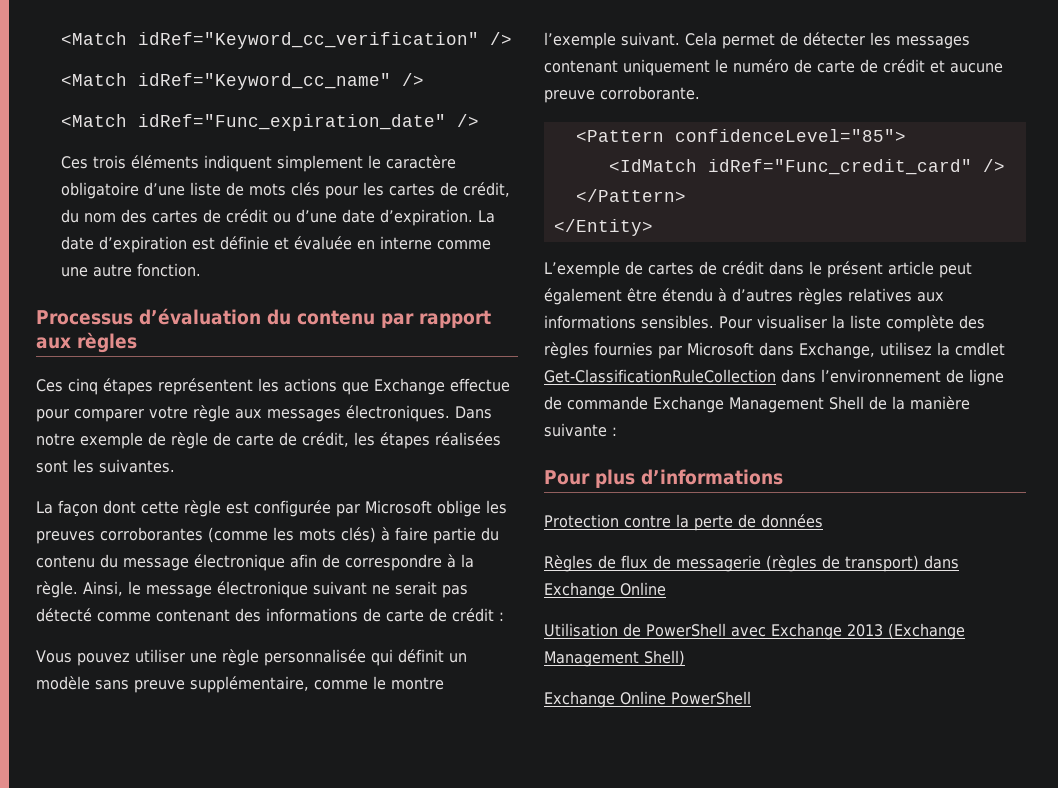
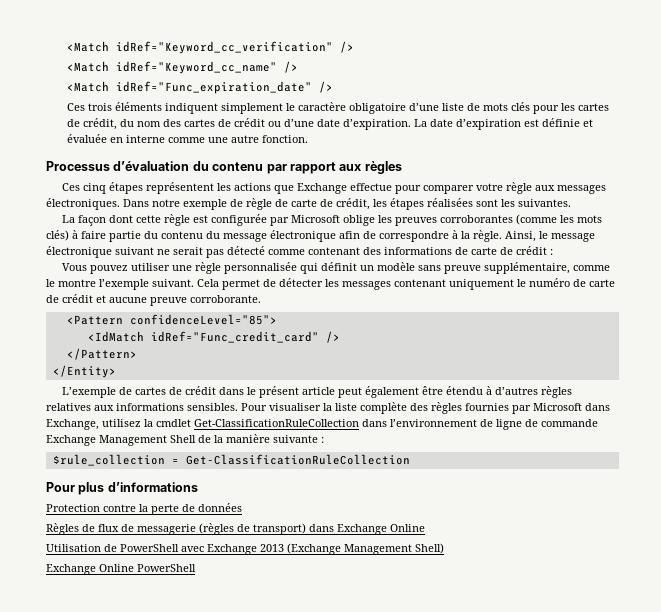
+ $rule_collection = Get-ClassificationRuleCollection

